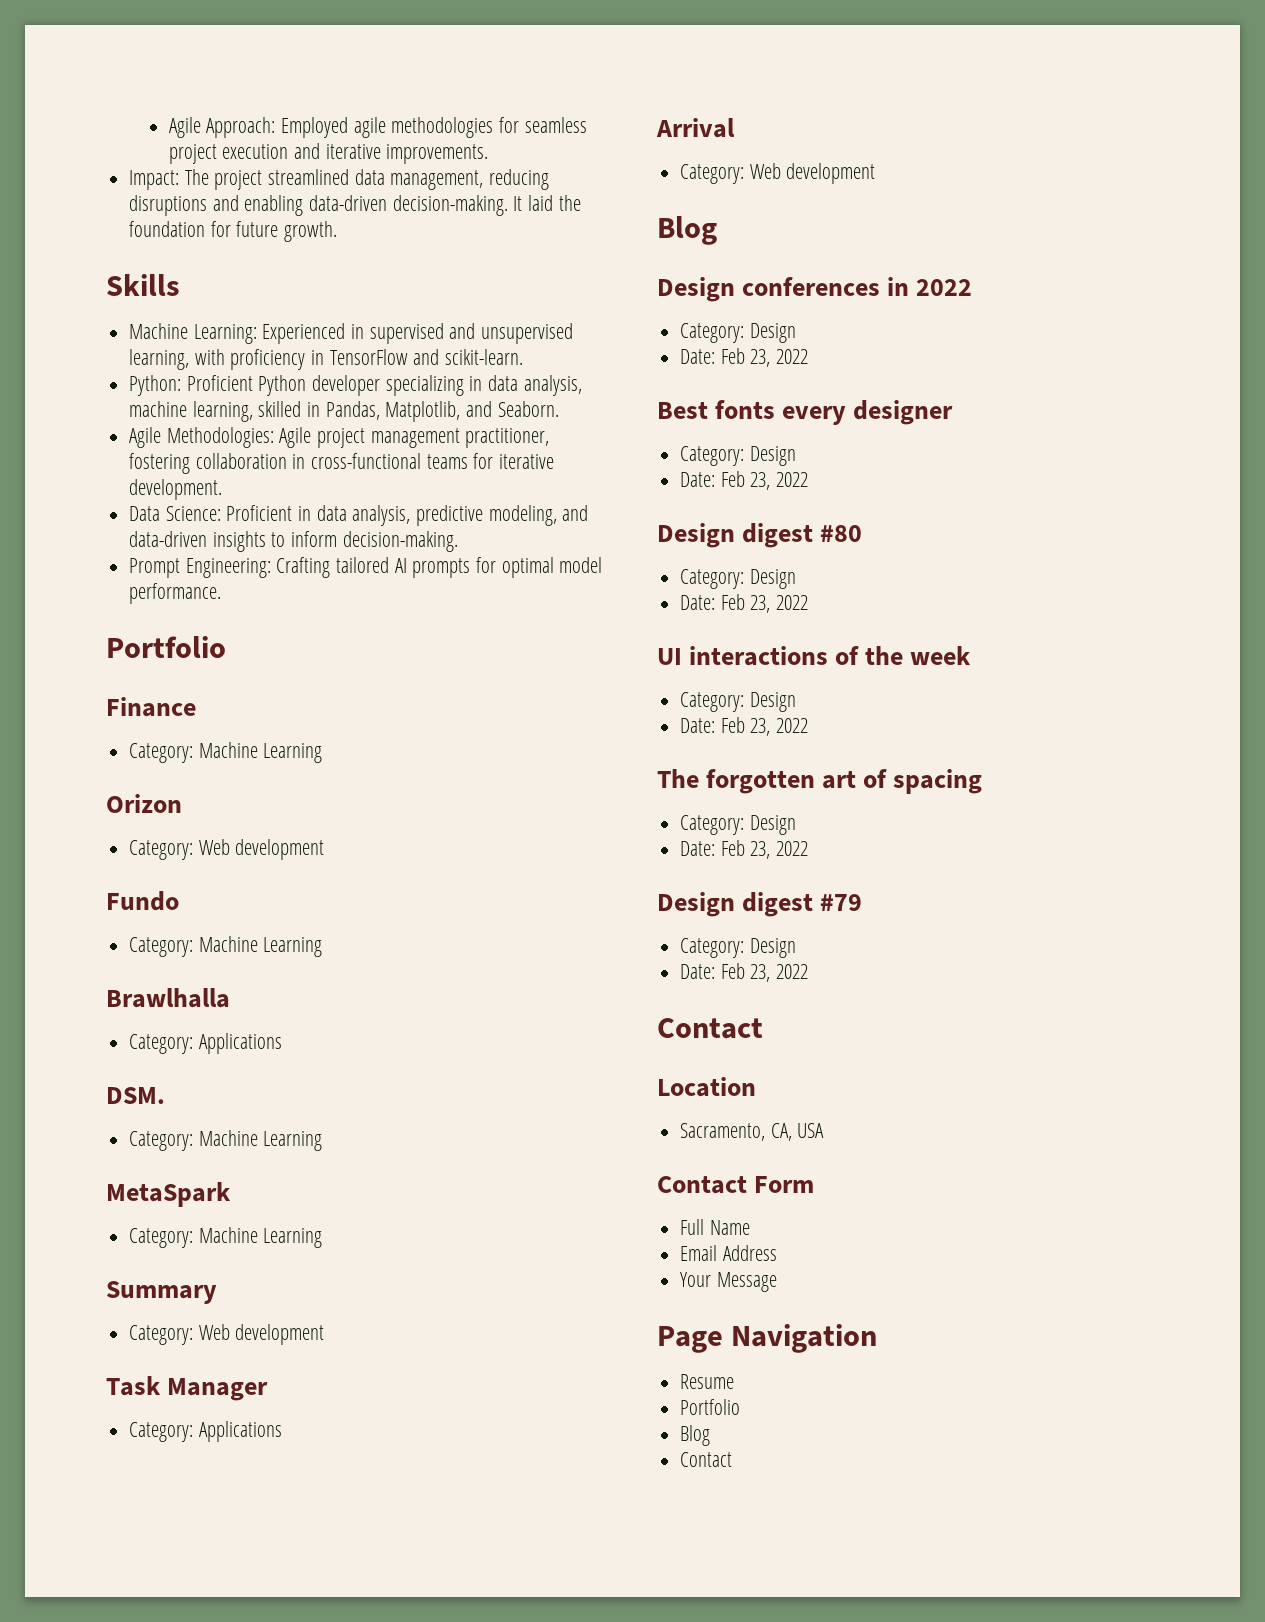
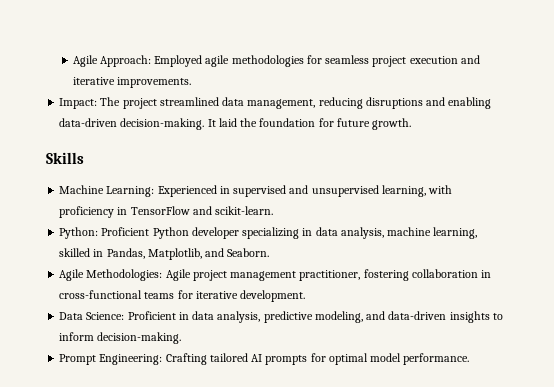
  Prompt Engineering: Crafting tailored AI prompts for optimal model performance.
- Portfolio
- Finance
- Category: Machine Learning
- Orizon
- Category: Web development
- Fundo
- Category: Machine Learning
- Brawlhalla
- Category: Applications
- DSM.
- Category: Machine Learning
- MetaSpark
- Category: Machine Learning
- Summary
- Category: Web development
- Task Manager
- Category: Applications
- Arrival
- Category: Web development
- Blog
- Design conferences in 2022
- Category: Design
- Date: Feb 23, 2022
- Best fonts every designer
- Category: Design
- Date: Feb 23, 2022
- Design digest #80
- Category: Design
- Date: Feb 23, 2022
- UI interactions of the week
- Category: Design
- Date: Feb 23, 2022
- The forgotten art of spacing
- Category: Design
- Date: Feb 23, 2022
- Design digest #79
- Category: Design
- Date: Feb 23, 2022
- Contact
- Location
- Sacramento, CA, USA
- Contact Form
- Full Name
- Email Address
- Your Message
- Page Navigation
- Resume
- Portfolio
- Blog
- Contact

